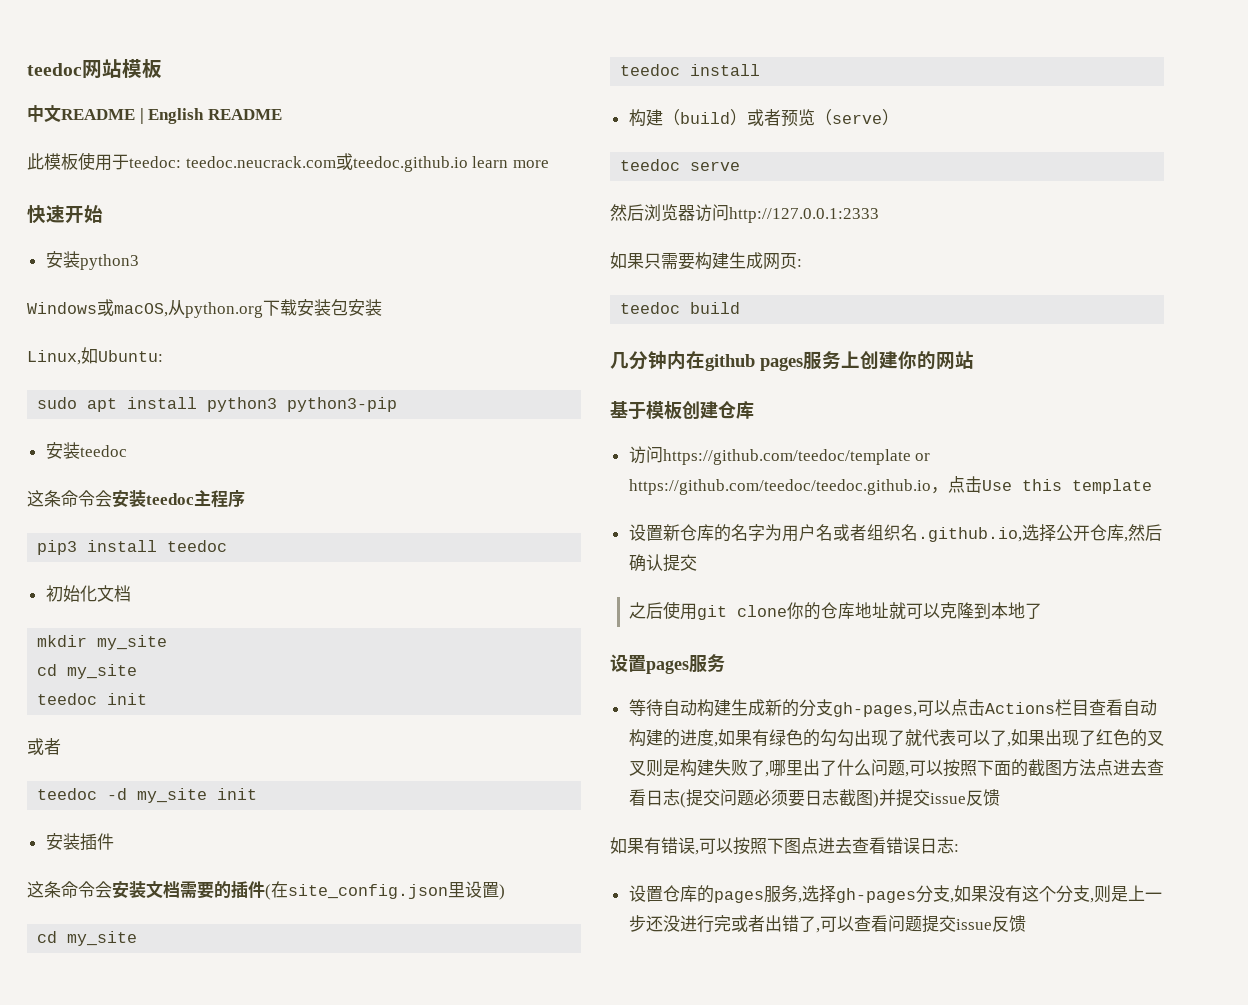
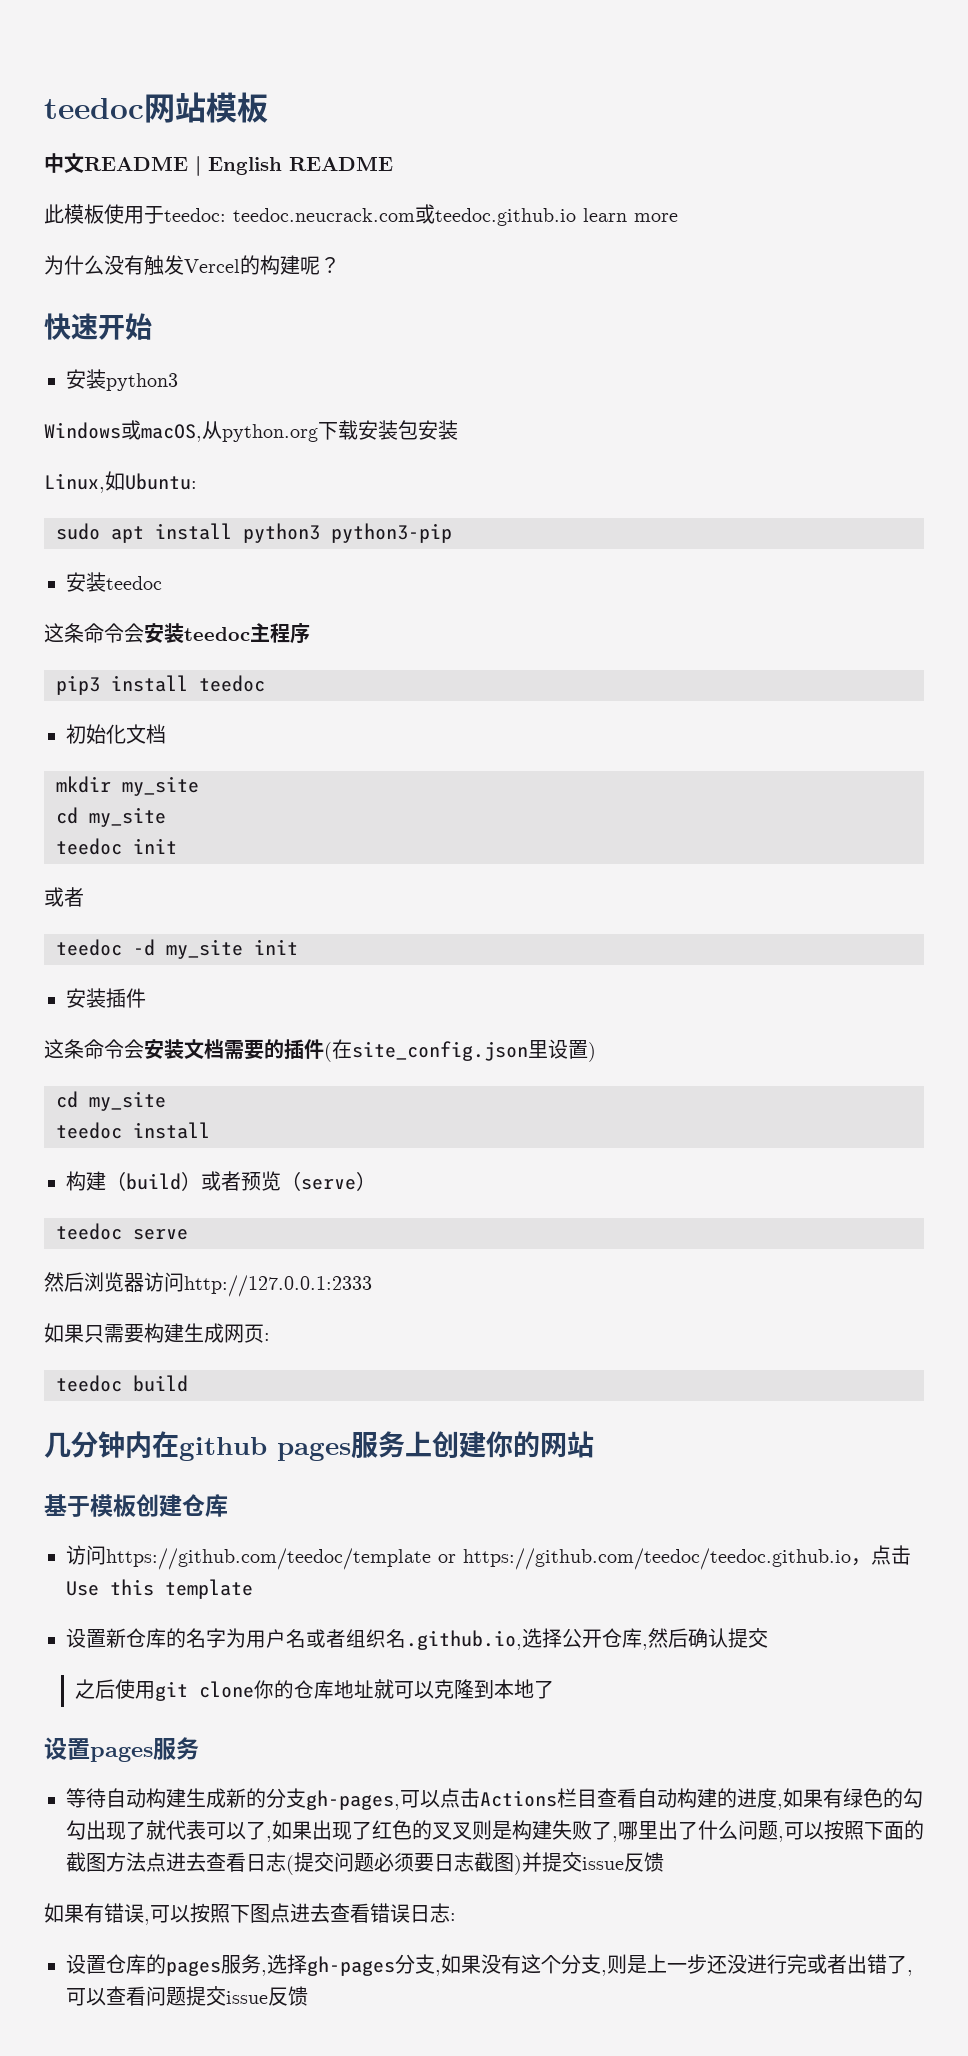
+ 为什么没有触发Vercel的构建呢？

